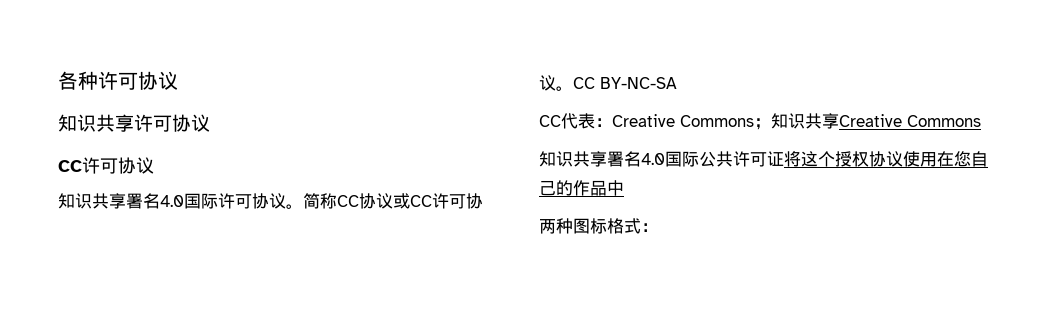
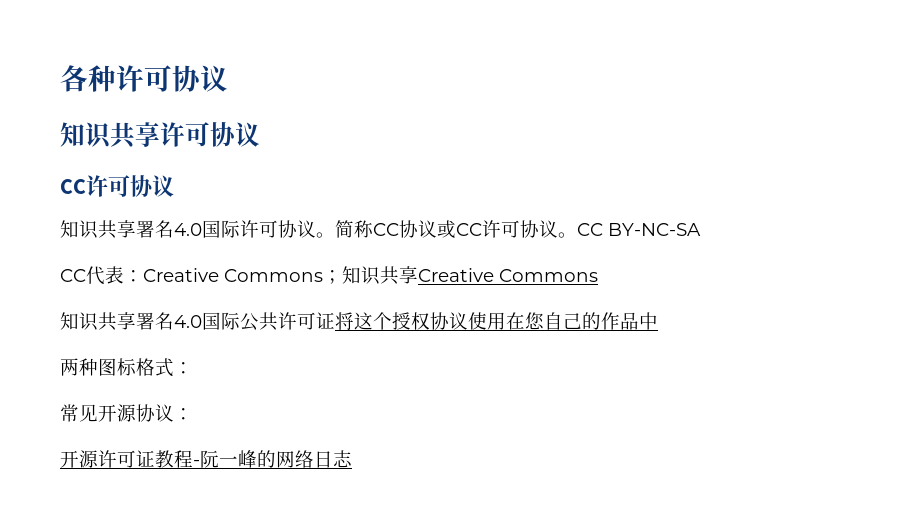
+ 常见开源协议：
+ 开源许可证教程-阮一峰的网络日志

